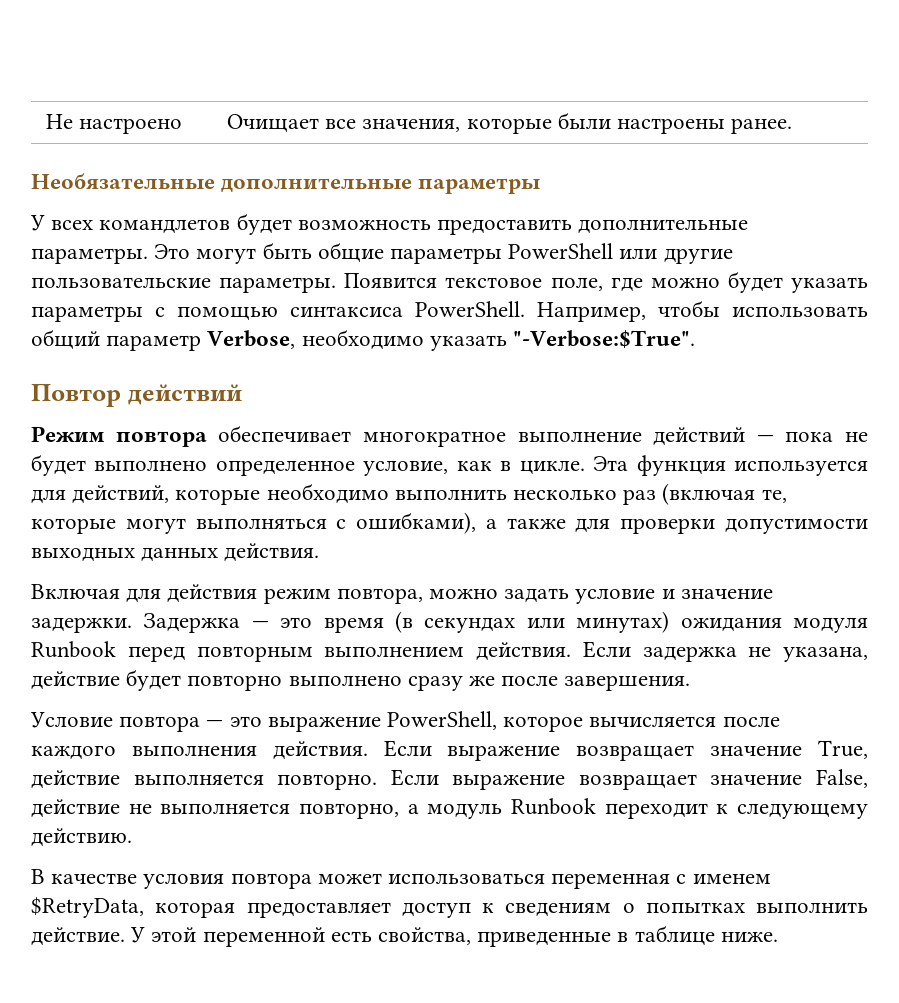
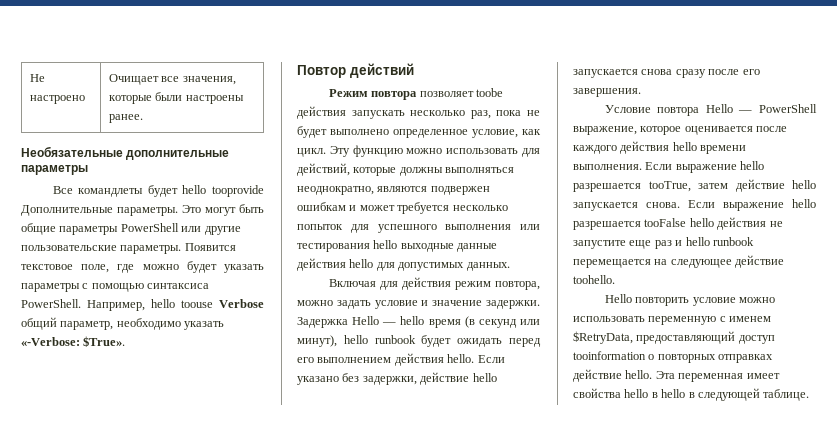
- У всех командлетов будет возможность предоставить дополнительные параметры.
+ Все командлеты будет hello tooprovide Дополнительные параметры.
- Например, чтобы использовать общий параметр Verbose, необходимо указать "-Verbose:$True".
+ Например, hello toouse Verbose общий параметр, необходимо указать «-Verbose: $True».
  Повтор действий
- Режим повтора обеспечивает многократное выполнение действий — пока не будет выполнено определенное условие, как в цикле. Эта функция используется для действий, которые необходимо выполнить несколько раз (включая те, которые могут выполняться с ошибками), а также для проверки допустимости выходных данных действия.
+ Режим повтора позволяет toobe действия запускать несколько раз, пока не будет выполнено определенное условие, как цикл. Эту функцию можно использовать для действий, которые должны выполняться неоднократно, являются подвержен ошибкам и может требуется несколько попыток для успешного выполнения или тестирования hello выходные данные действия hello для допустимых данных.
- Задержка — это время (в секундах или минутах) ожидания модуля Runbook перед повторным выполнением действия. Если задержка не указана, действие будет повторно выполнено сразу же после завершения.
- Условие повтора — это выражение PowerShell, которое вычисляется после каждого выполнения действия. Если выражение возвращает значение True, действие выполняется повторно. Если выражение возвращает значение False, действие не выполняется повторно, а модуль Runbook переходит к следующему действию.
- В качестве условия повтора может использоваться переменная с именем $RetryData, которая предоставляет доступ к сведениям о попытках выполнить действие. У этой переменной есть свойства, приведенные в таблице ниже.
+ Задержка Hello — hello время (в секунд или минут), hello runbook будет ожидать перед его выполнением действия hello. Если указано без задержки, действие hello запускается снова сразу после его завершения.
+ Условие повтора Hello — PowerShell выражение, которое оценивается после каждого действия hello времени выполнения. Если выражение hello разрешается tooTrue, затем действие hello запускается снова. Если выражение hello разрешается tooFalse hello действия не запустите еще раз и hello runbook перемещается на следующее действие toohello.
+ Hello повторить условие можно использовать переменную с именем $RetryData, предоставляющий доступ tooinformation о повторных отправках действие hello. Эта переменная имеет свойства hello в hello в следующей таблице.

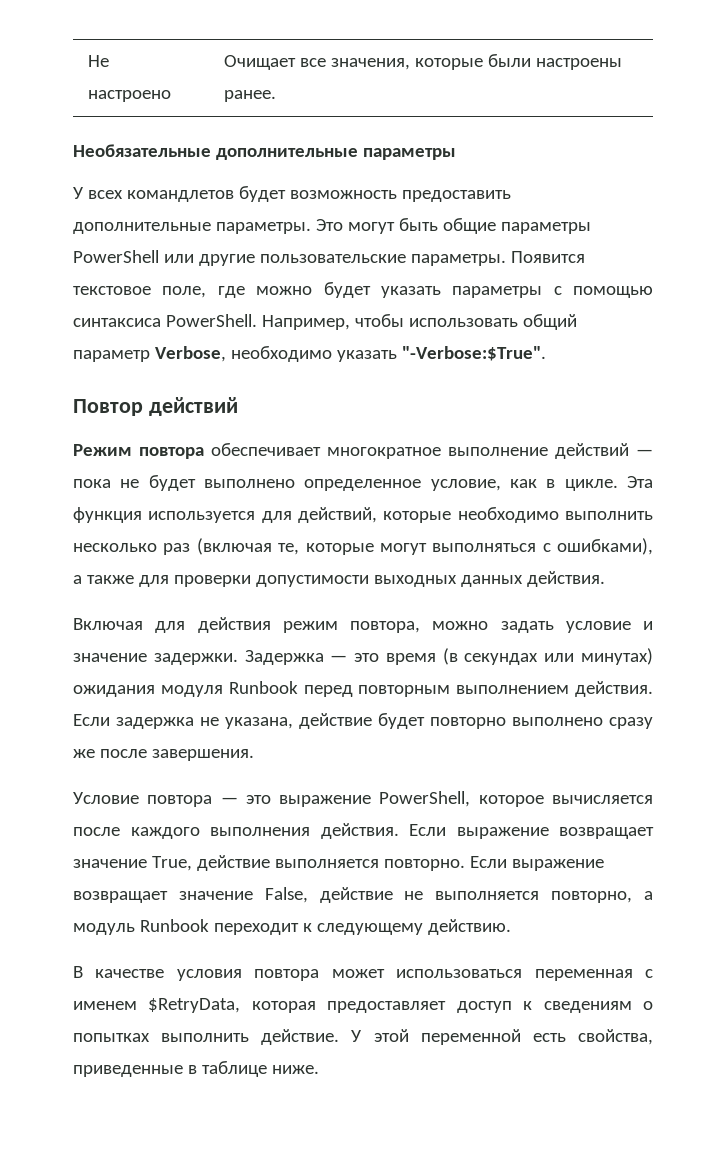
- Все командлеты будет hello tooprovide Дополнительные параметры.
+ У всех командлетов будет возможность предоставить дополнительные параметры.
- Например, hello toouse Verbose общий параметр, необходимо указать «-Verbose: $True».
+ Например, чтобы использовать общий параметр Verbose, необходимо указать "-Verbose:$True".
  Повтор действий
- Режим повтора позволяет toobe действия запускать несколько раз, пока не будет выполнено определенное условие, как цикл. Эту функцию можно использовать для действий, которые должны выполняться неоднократно, являются подвержен ошибкам и может требуется несколько попыток для успешного выполнения или тестирования hello выходные данные действия hello для допустимых данных.
+ Режим повтора обеспечивает многократное выполнение действий — пока не будет выполнено определенное условие, как в цикле. Эта функция используется для действий, которые необходимо выполнить несколько раз (включая те, которые могут выполняться с ошибками), а также для проверки допустимости выходных данных действия.
- Задержка Hello — hello время (в секунд или минут), hello runbook будет ожидать перед его выполнением действия hello. Если указано без задержки, действие hello запускается снова сразу после его завершения.
- Условие повтора Hello — PowerShell выражение, которое оценивается после каждого действия hello времени выполнения. Если выражение hello разрешается tooTrue, затем действие hello запускается снова. Если выражение hello разрешается tooFalse hello действия не запустите еще раз и hello runbook перемещается на следующее действие toohello.
- Hello повторить условие можно использовать переменную с именем $RetryData, предоставляющий доступ tooinformation о повторных отправках действие hello. Эта переменная имеет свойства hello в hello в следующей таблице.
+ Задержка — это время (в секундах или минутах) ожидания модуля Runbook перед повторным выполнением действия. Если задержка не указана, действие будет повторно выполнено сразу же после завершения.
+ Условие повтора — это выражение PowerShell, которое вычисляется после каждого выполнения действия. Если выражение возвращает значение True, действие выполняется повторно. Если выражение возвращает значение False, действие не выполняется повторно, а модуль Runbook переходит к следующему действию.
+ В качестве условия повтора может использоваться переменная с именем $RetryData, которая предоставляет доступ к сведениям о попытках выполнить действие. У этой переменной есть свойства, приведенные в таблице ниже.

